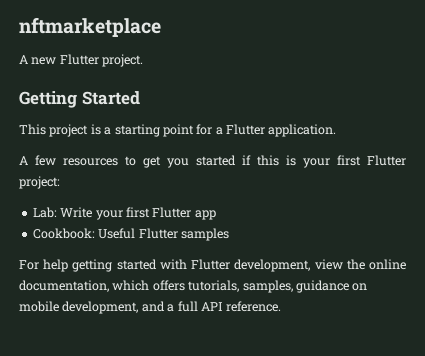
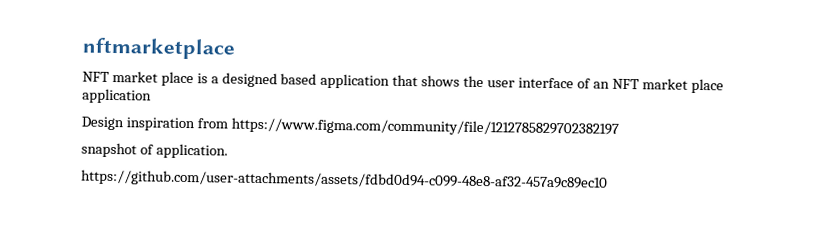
- A new Flutter project.
- Getting Started
- This project is a starting point for a Flutter application.
- A few resources to get you started if this is your first Flutter project:
- Lab: Write your first Flutter app
- Cookbook: Useful Flutter samples
- For help getting started with Flutter development, view the online documentation, which offers tutorials, samples, guidance on mobile development, and a full API reference.
+ NFT market place is a designed based application that shows the user interface of an NFT market place application
+ Design inspiration from https://www.figma.com/community/file/1212785829702382197
+ snapshot of application.
+ https://github.com/user-attachments/assets/fdbd0d94-c099-48e8-af32-457a9c89ec10

